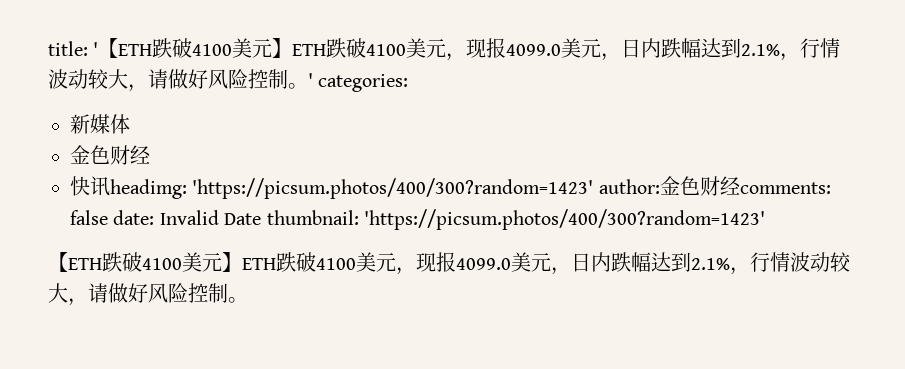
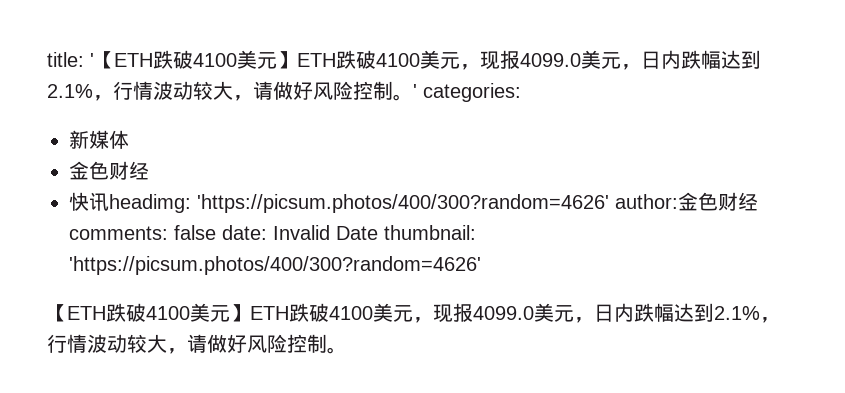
- 快讯headimg: 'https://picsum.photos/400/300?random=1423' author:金色财经comments: false date: Invalid Date thumbnail: 'https://picsum.photos/400/300?random=1423'
+ 快讯headimg: 'https://picsum.photos/400/300?random=4626' author:金色财经comments: false date: Invalid Date thumbnail: 'https://picsum.photos/400/300?random=4626'

